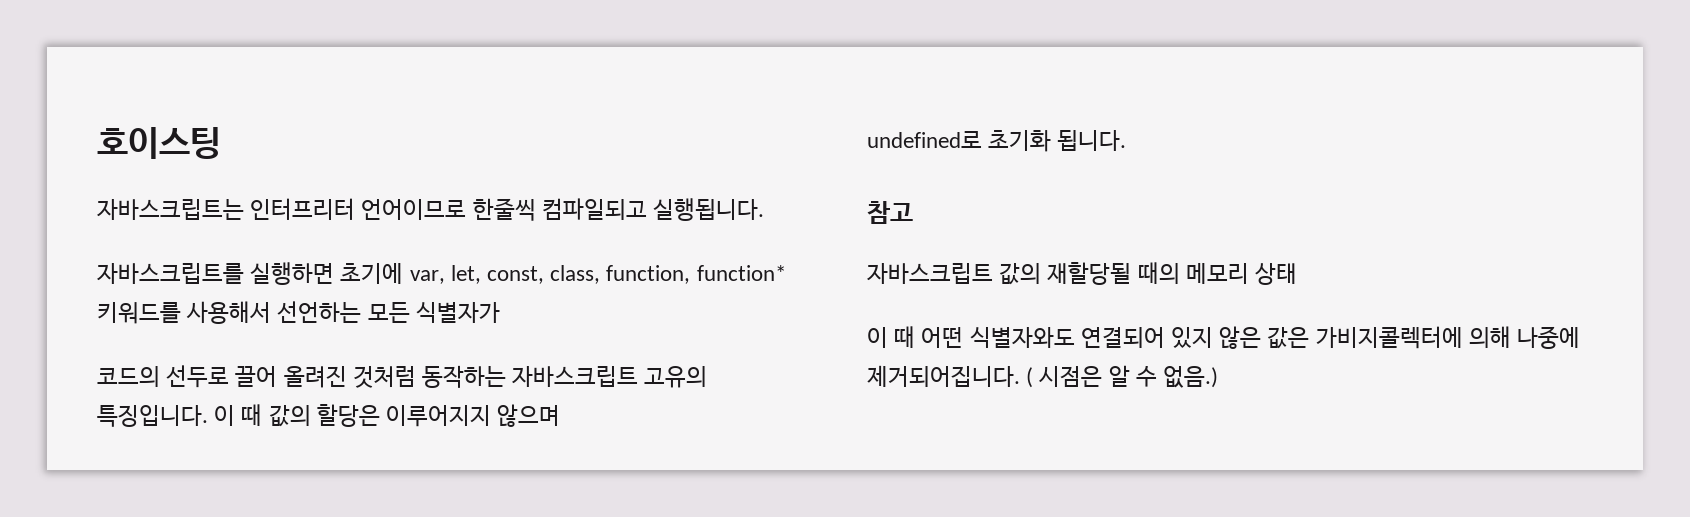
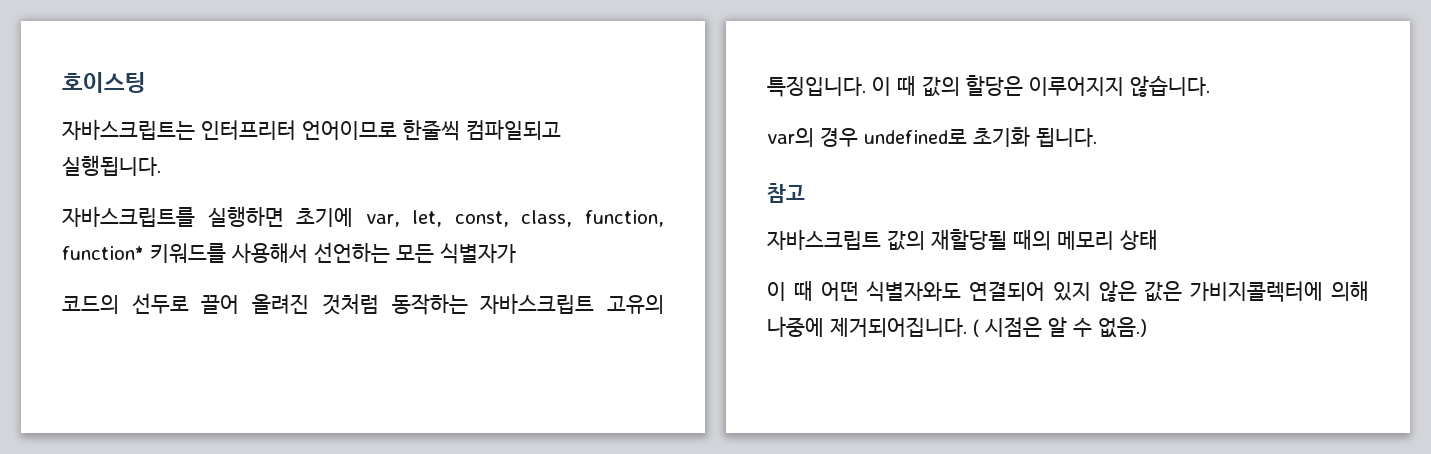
- 이 때 값의 할당은 이루어지지 않으며
- undefined로 초기화 됩니다.
+ 이 때 값의 할당은 이루어지지 않습니다.
+ var의 경우 undefined로 초기화 됩니다.

